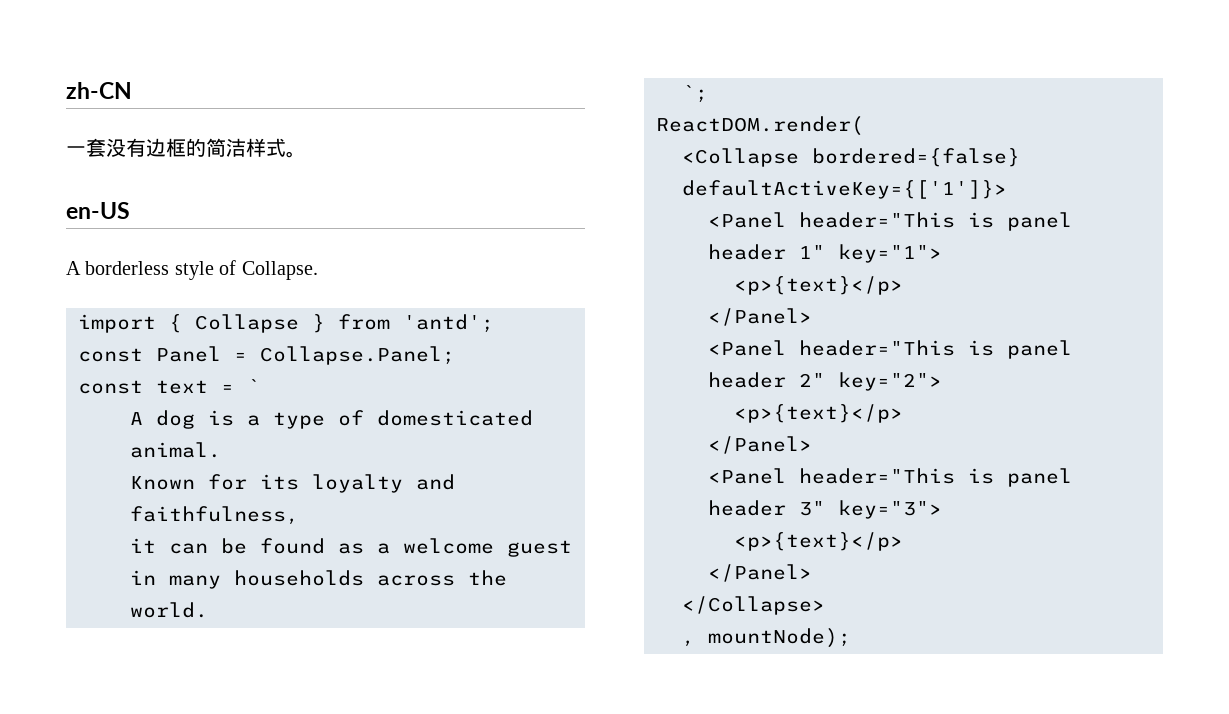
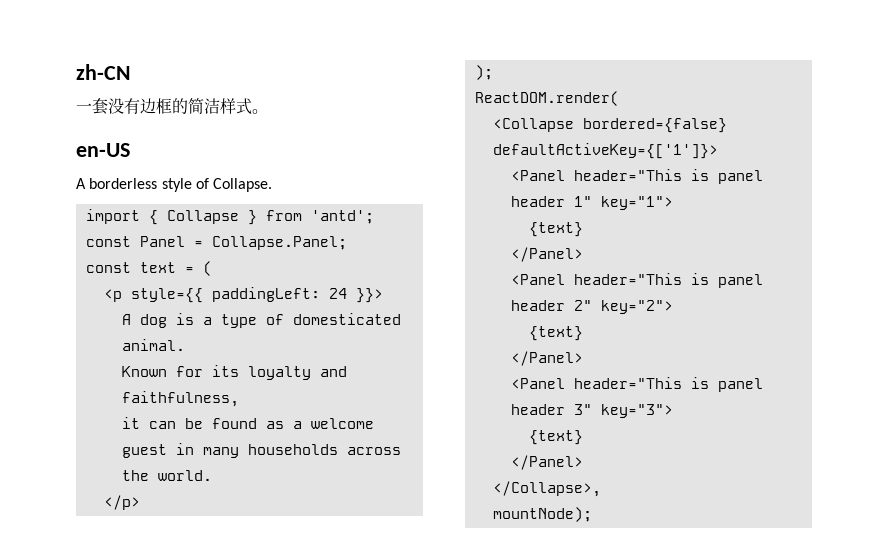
- const text = `
+ const text = (
+ <p style={{ paddingLeft: 24 }}>
- `;
+ </p>
+ );
  <Panel header="This is panel header 1" key="1">
- <p>{text}</p>
+ {text}
  <Panel header="This is panel header 2" key="2">
- <p>{text}</p>
+ {text}
  <Panel header="This is panel header 3" key="3">
- <p>{text}</p>
+ {text}
  </Panel>
- </Collapse>
- , mountNode);
+ </Collapse>,
+ mountNode);

